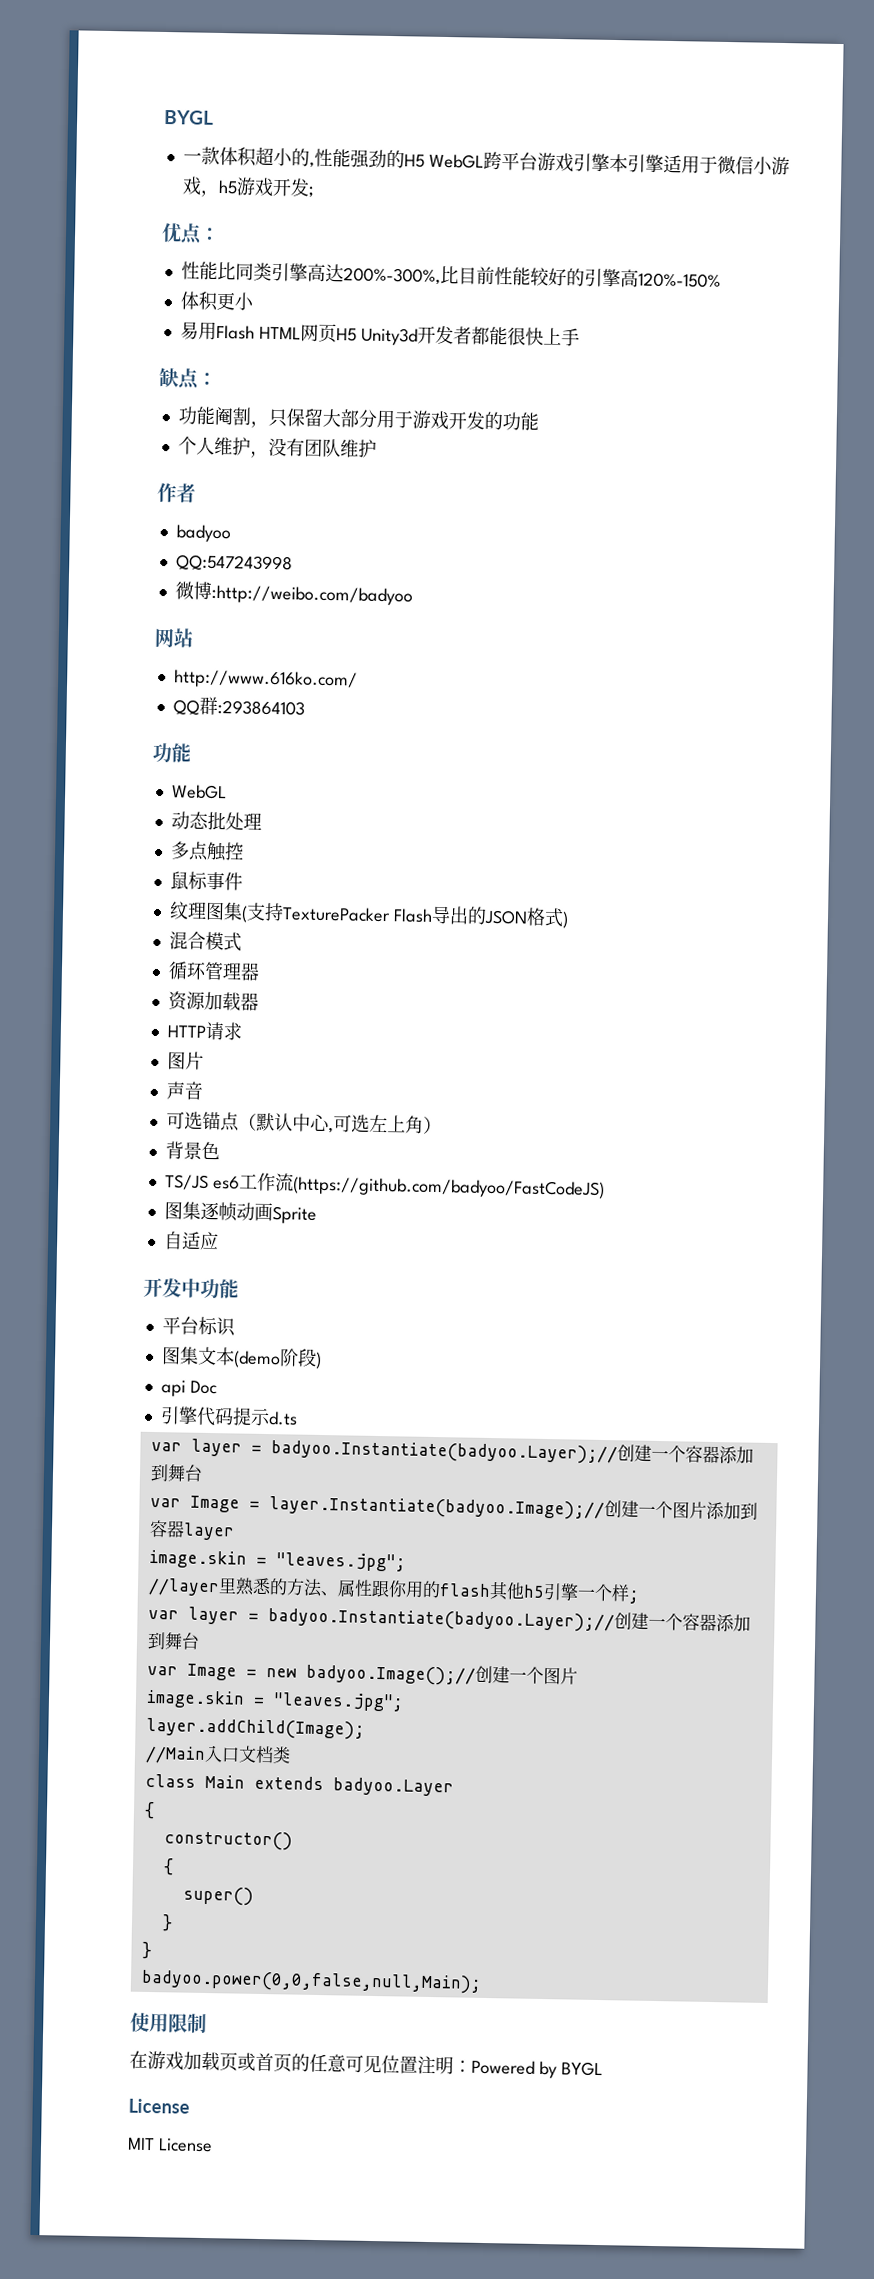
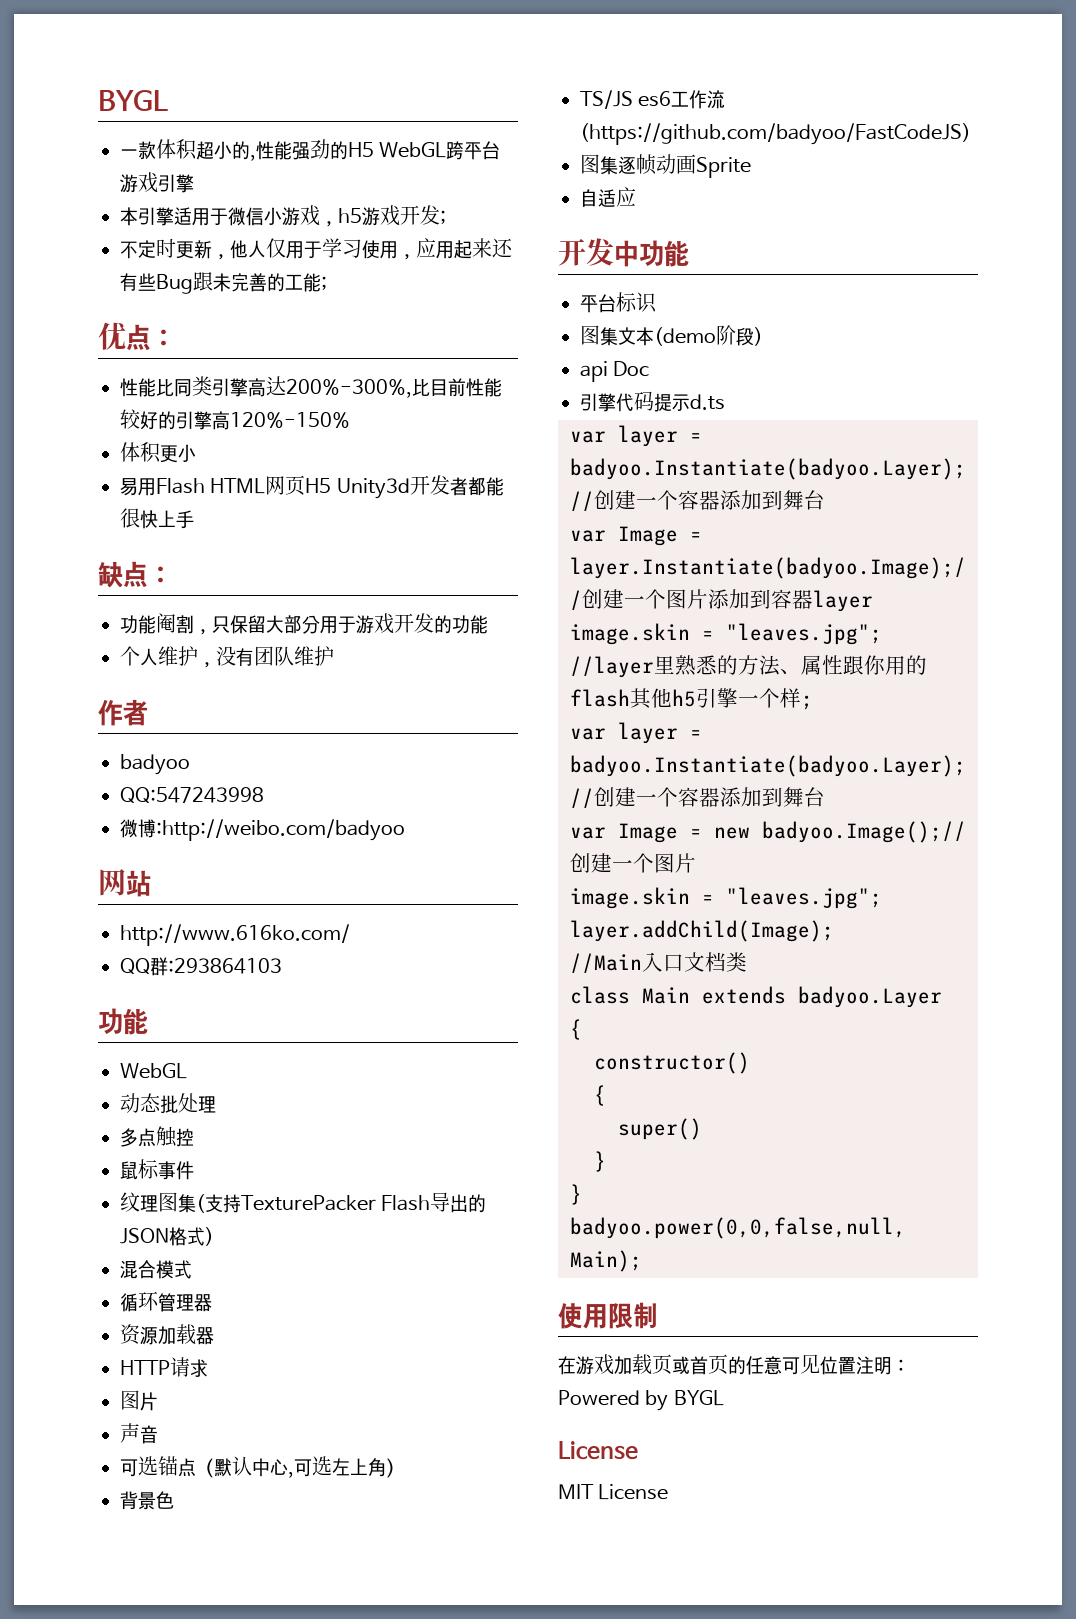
- 一款体积超小的,性能强劲的H5 WebGL跨平台游戏引擎本引擎适用于微信小游戏，h5游戏开发;
+ 一款体积超小的,性能强劲的H5 WebGL跨平台游戏引擎
+ 本引擎适用于微信小游戏，h5游戏开发;
+ 不定时更新，他人仅用于学习使用，应用起来还有些Bug跟未完善的工能;

